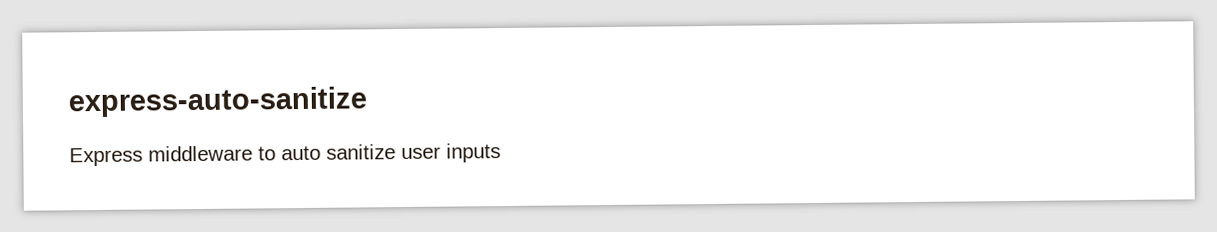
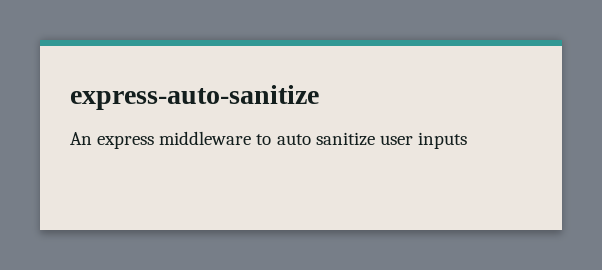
- Express middleware to auto sanitize user inputs
+ An express middleware to auto sanitize user inputs

